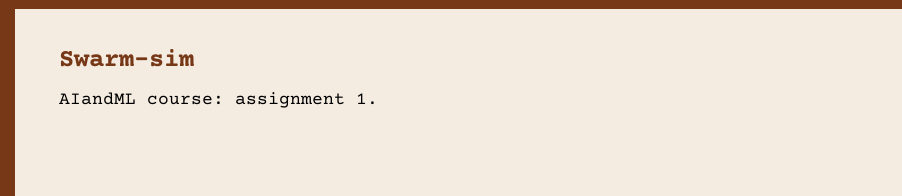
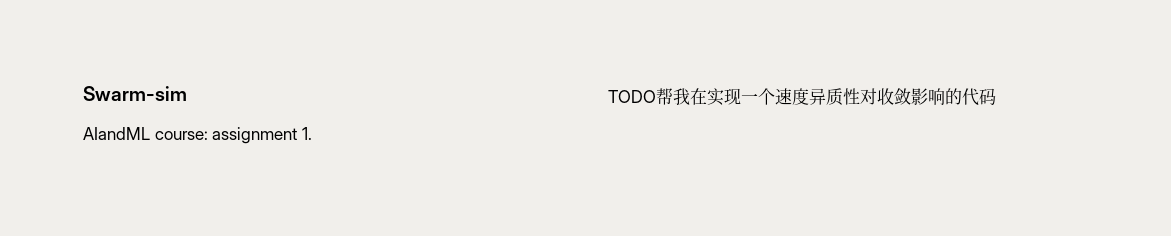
+ TODO帮我在实现一个速度异质性对收敛影响的代码

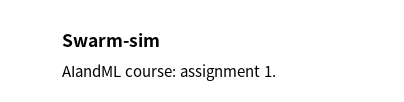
- TODO帮我在实现一个速度异质性对收敛影响的代码

